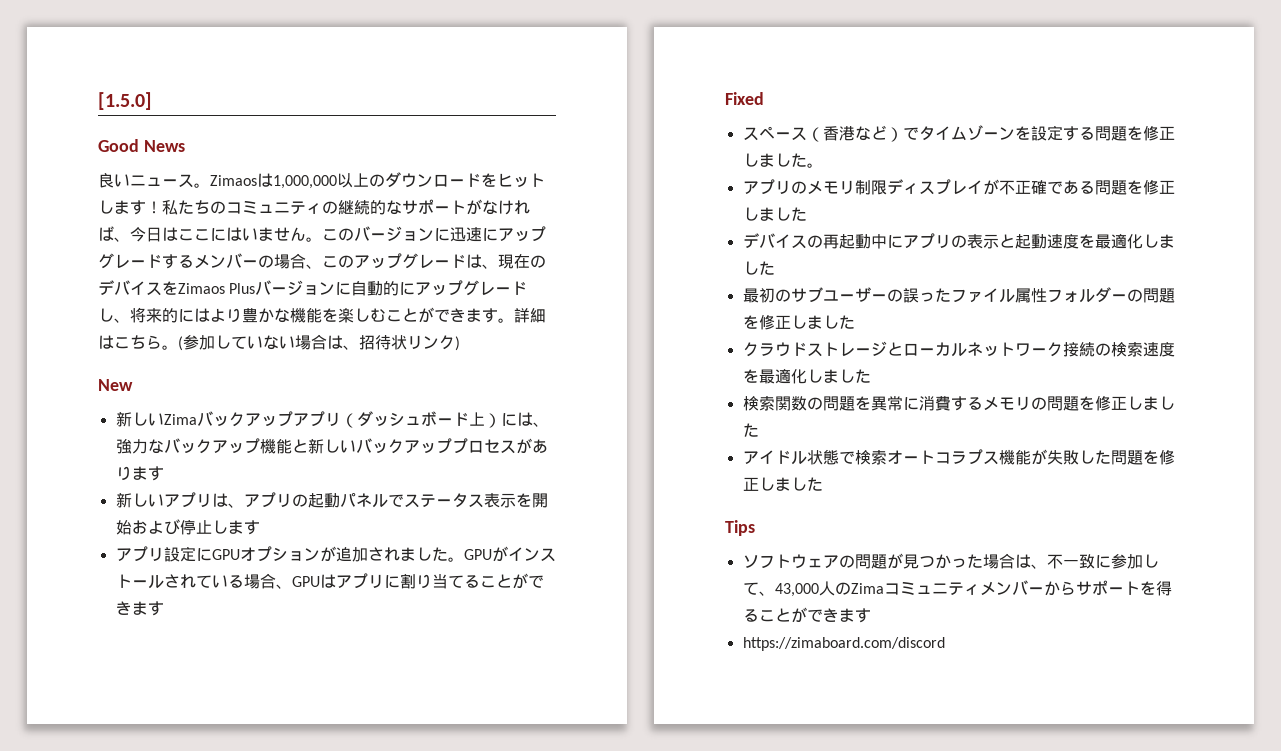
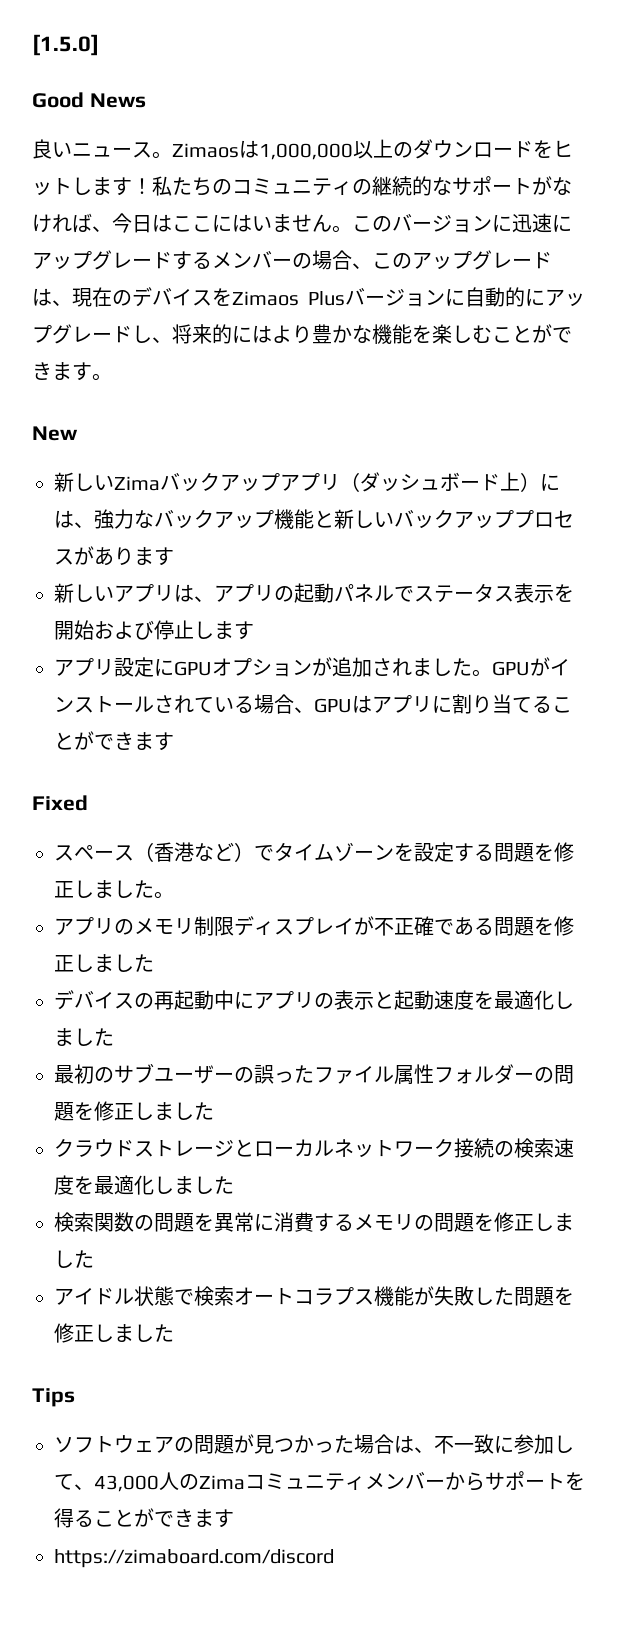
- 詳細はこちら。(参加していない場合は、招待状リンク)

